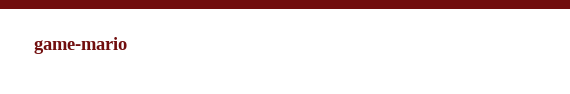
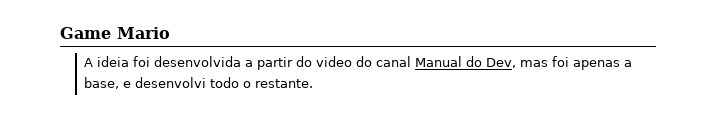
- game-mario
+ Game Mario
+ A ideia foi desenvolvida a partir do video do canal Manual do Dev, mas foi apenas a base, e desenvolvi todo o restante.

